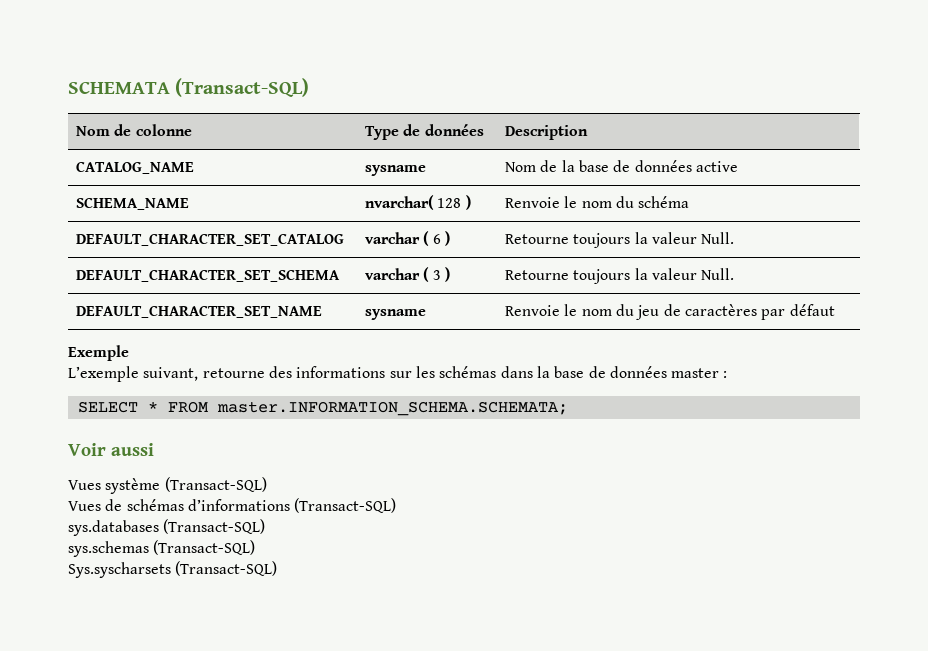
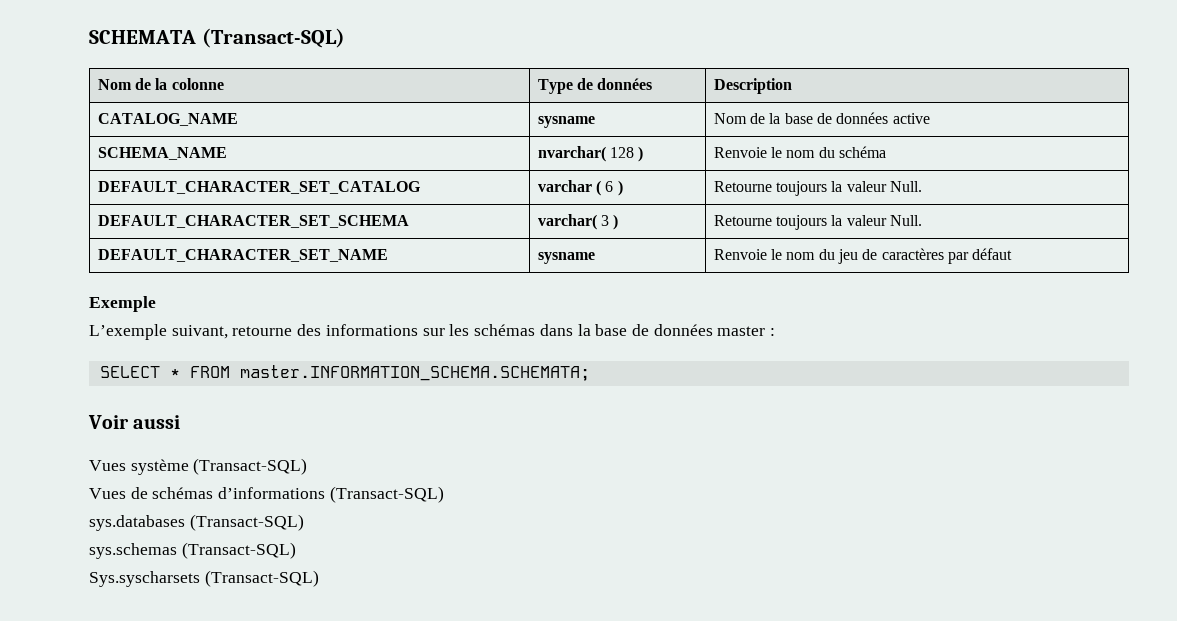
- Nom de colonne | Type de données | Description
+ Nom de la colonne | Type de données | Description
- DEFAULT_CHARACTER_SET_SCHEMA | varchar ( 3 ) | Retourne toujours la valeur Null.
+ DEFAULT_CHARACTER_SET_SCHEMA | varchar( 3 ) | Retourne toujours la valeur Null.

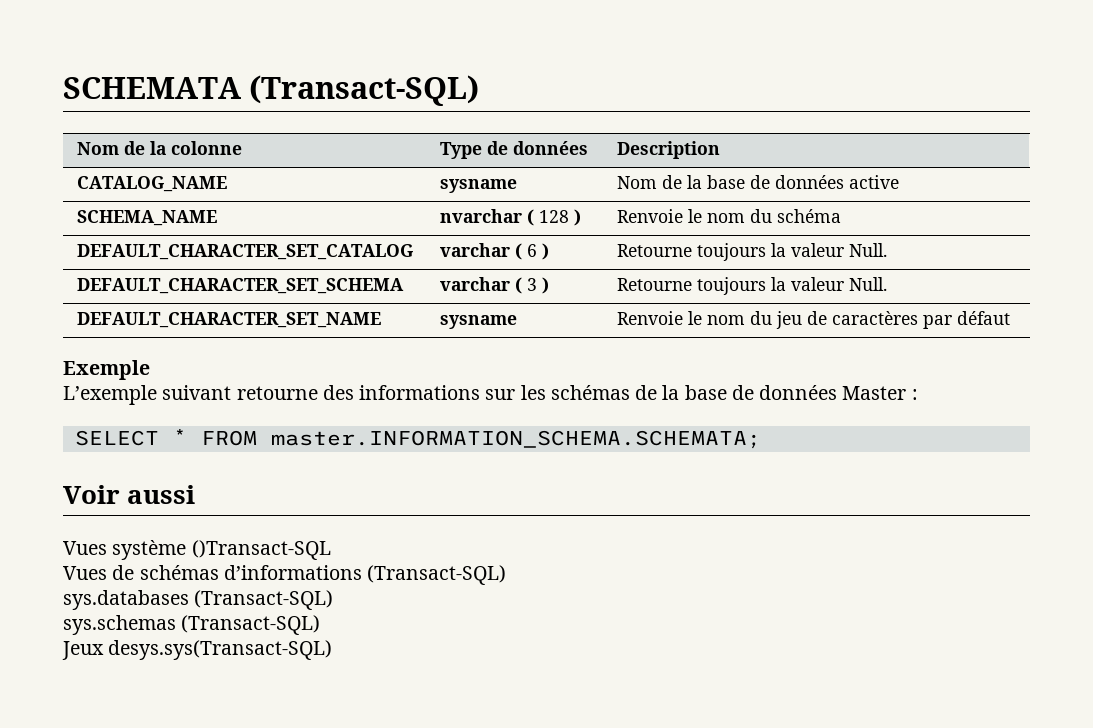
- SCHEMA_NAME | nvarchar( 128 ) | Renvoie le nom du schéma
+ SCHEMA_NAME | nvarchar ( 128 ) | Renvoie le nom du schéma
- DEFAULT_CHARACTER_SET_SCHEMA | varchar( 3 ) | Retourne toujours la valeur Null.
+ DEFAULT_CHARACTER_SET_SCHEMA | varchar ( 3 ) | Retourne toujours la valeur Null.
- L’exemple suivant, retourne des informations sur les schémas dans la base de données master :
+ L’exemple suivant retourne des informations sur les schémas de la base de données Master :
- Vues système (Transact-SQL)
+ Vues système ()Transact-SQL
- Sys.syscharsets (Transact-SQL)
+ Jeux desys.sys(Transact-SQL)

